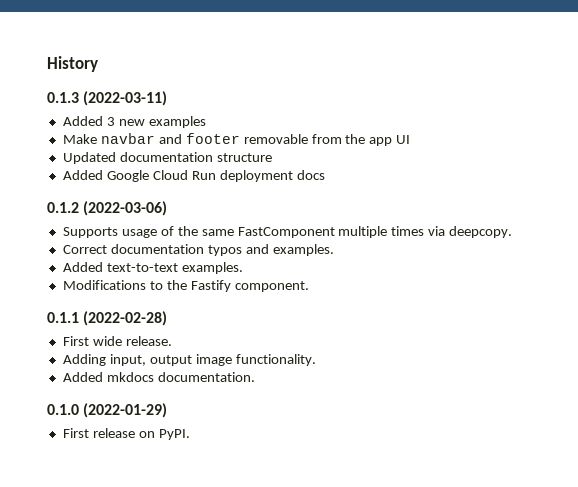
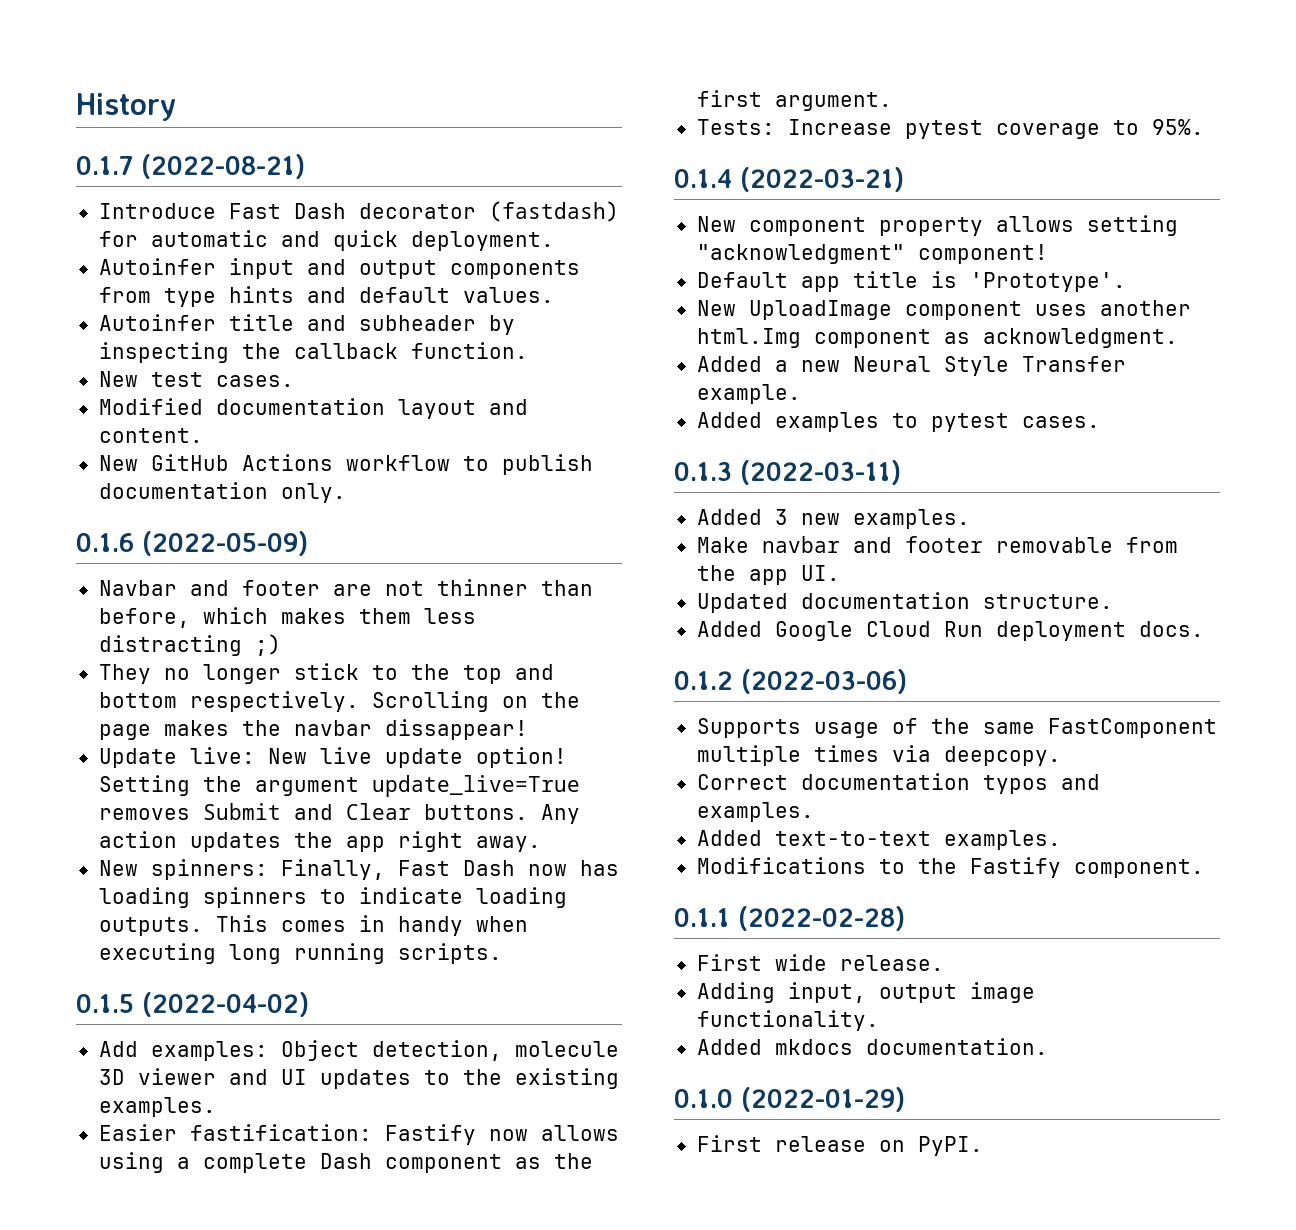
+ 0.1.7 (2022-08-21)
+ Introduce Fast Dash decorator (fastdash) for automatic and quick deployment.
+ Autoinfer input and output components from type hints and default values.
+ Autoinfer title and subheader by inspecting the callback function.
+ New test cases.
+ Modified documentation layout and content.
+ New GitHub Actions workflow to publish documentation only.
+ 0.1.6 (2022-05-09)
+ Navbar and footer are not thinner than before, which makes them less distracting ;)
+ They no longer stick to the top and bottom respectively. Scrolling on the page makes the navbar dissappear!
+ Update live: New live update option! Setting the argument update_live=True removes Submit and Clear buttons. Any action updates the app right away.
+ New spinners: Finally, Fast Dash now has loading spinners to indicate loading outputs. This comes in handy when executing long running scripts.
+ 0.1.5 (2022-04-02)
+ Add examples: Object detection, molecule 3D viewer and UI updates to the existing examples.
+ Easier fastification: Fastify now allows using a complete Dash component as the first argument.
+ Tests: Increase pytest coverage to 95%.
+ 0.1.4 (2022-03-21)
+ New component property allows setting "acknowledgment" component!
+ Default app title is 'Prototype'.
+ New UploadImage component uses another html.Img component as acknowledgment.
+ Added a new Neural Style Transfer example.
+ Added examples to pytest cases.
- Added 3 new examples
+ Added 3 new examples.
- Make navbar and footer removable from the app UI
+ Make navbar and footer removable from the app UI.
- Updated documentation structure
+ Updated documentation structure.
- Added Google Cloud Run deployment docs
+ Added Google Cloud Run deployment docs.

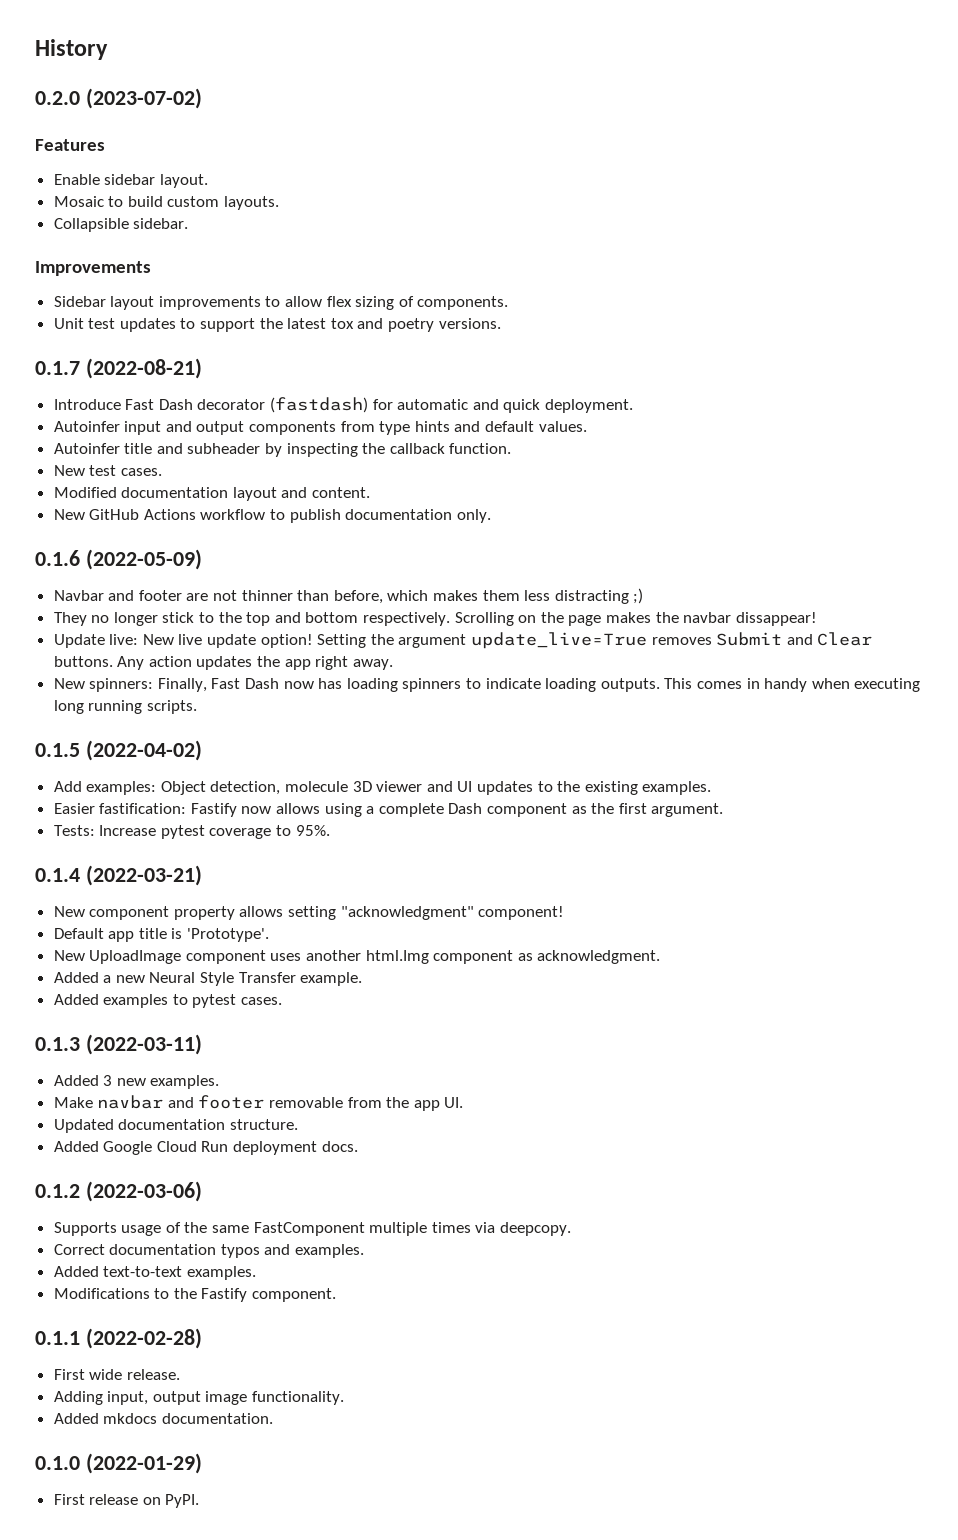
+ 0.2.0 (2023-07-02)
+ Features
+ Enable sidebar layout.
+ Mosaic to build custom layouts.
+ Collapsible sidebar.
+ Improvements
+ Sidebar layout improvements to allow flex sizing of components.
+ Unit test updates to support the latest tox and poetry versions.

